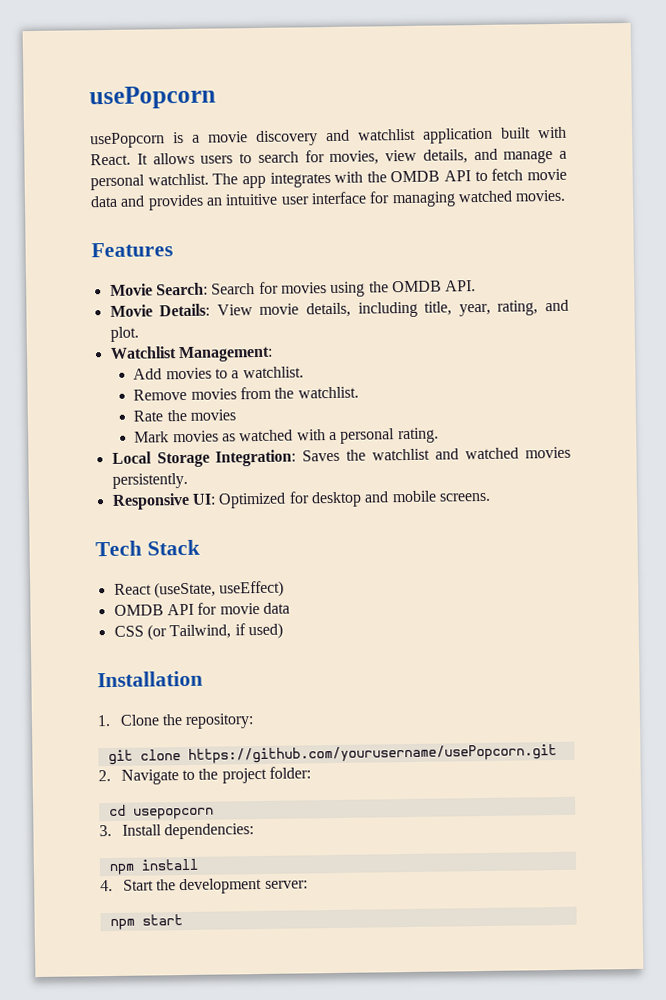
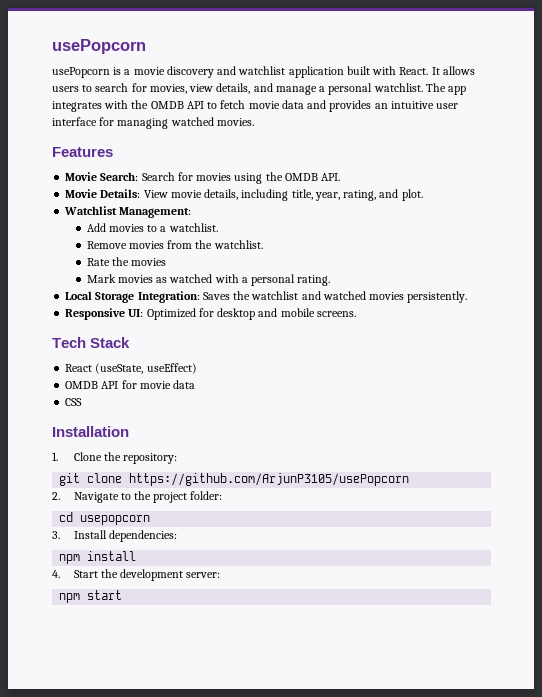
- CSS (or Tailwind, if used)
+ CSS
- git clone https://github.com/yourusername/usePopcorn.git
+ git clone https://github.com/ArjunP3105/usePopcorn

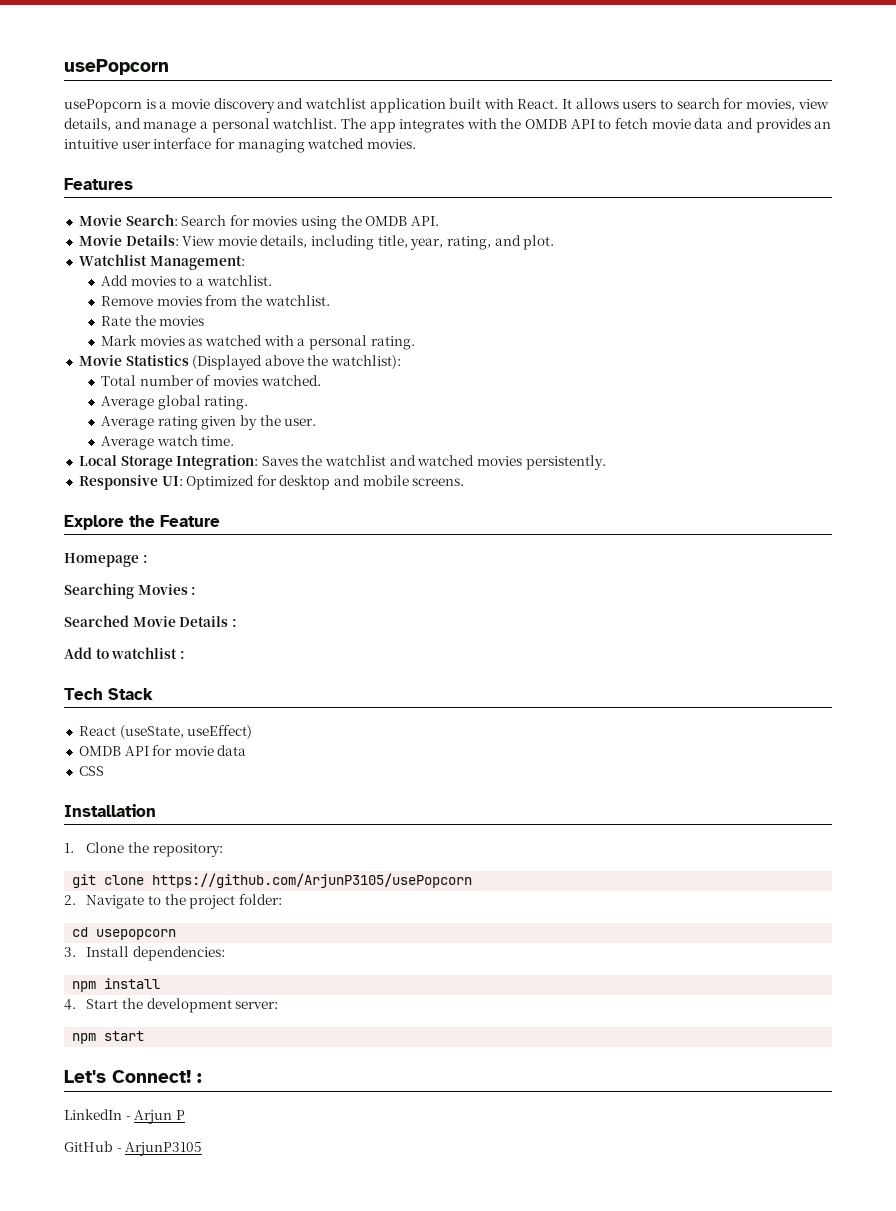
+ Movie Statistics (Displayed above the watchlist):
+ Total number of movies watched.
+ Average global rating.
+ Average rating given by the user.
+ Average watch time.
+ Explore the Feature
+ Homepage :
+ Searching Movies :
+ Searched Movie Details :
+ Add to watchlist :
+ Let's Connect! :
+ LinkedIn - Arjun P
+ GitHub - ArjunP3105

